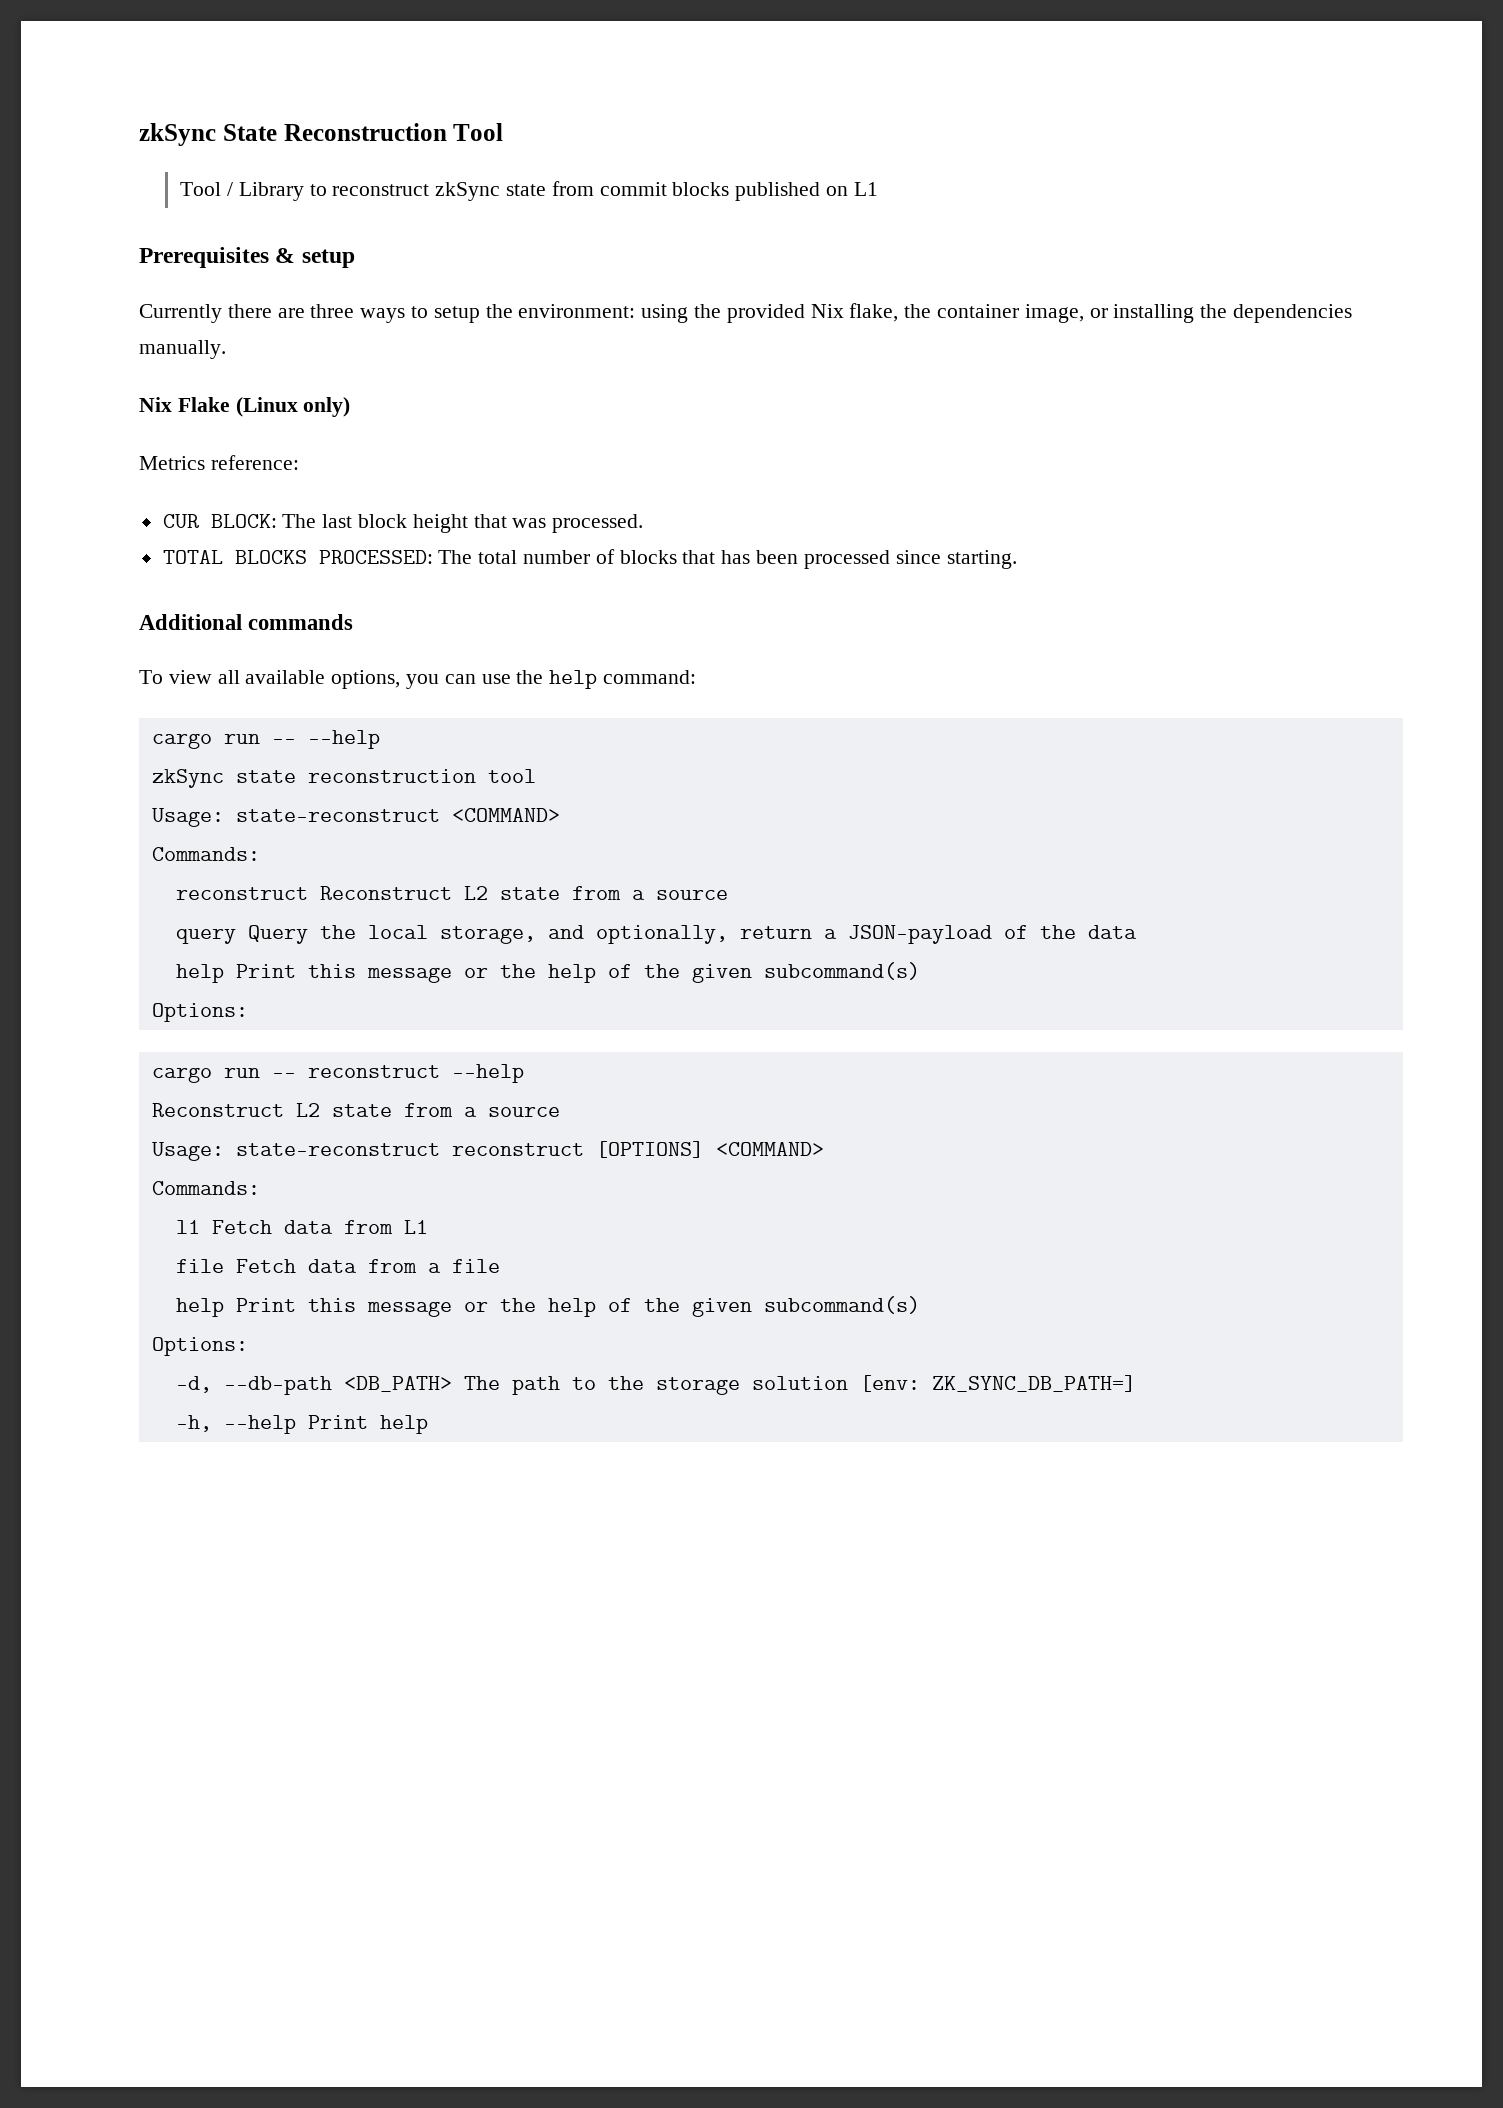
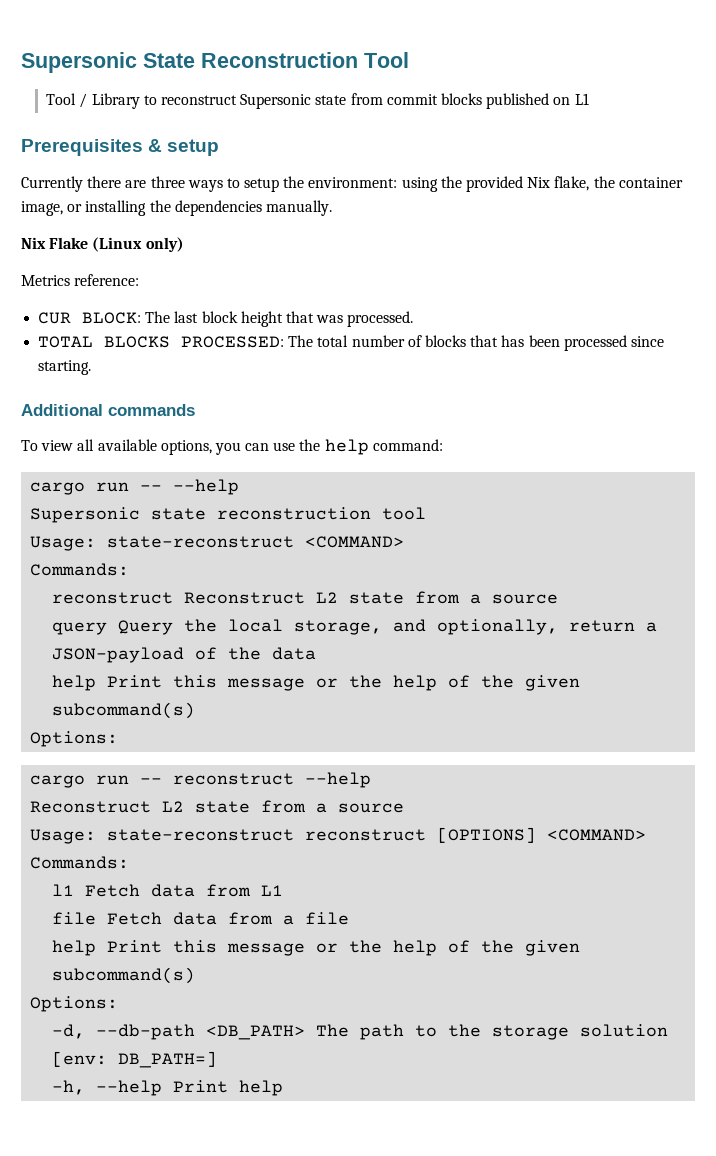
- zkSync State Reconstruction Tool
+ Supersonic State Reconstruction Tool
- Tool / Library to reconstruct zkSync state from commit blocks published on L1
+ Tool / Library to reconstruct Supersonic state from commit blocks published on L1
- zkSync state reconstruction tool
+ Supersonic state reconstruction tool
- -d, --db-path <DB_PATH> The path to the storage solution [env: ZK_SYNC_DB_PATH=]
+ -d, --db-path <DB_PATH> The path to the storage solution [env: DB_PATH=]

